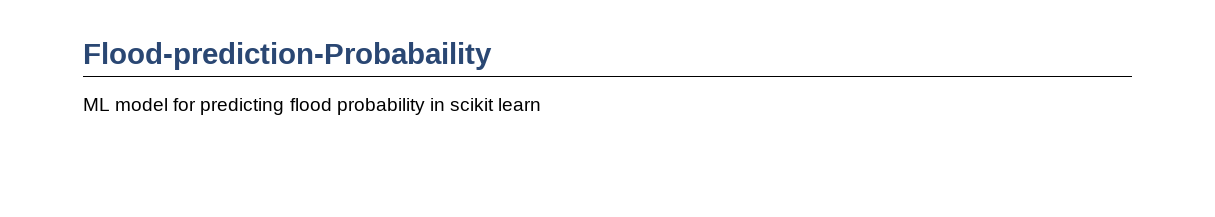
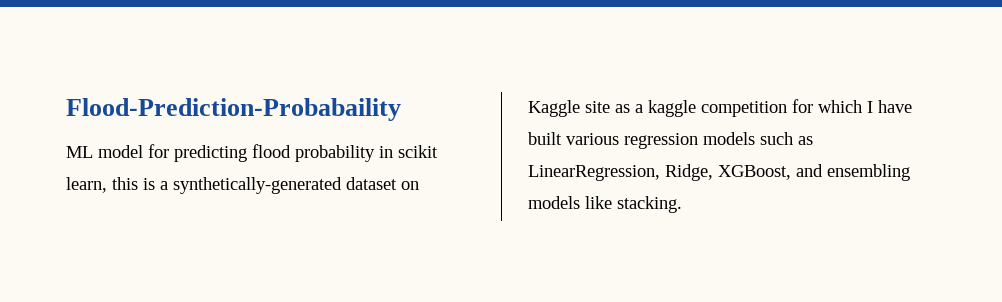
- Flood-prediction-Probabaility
+ Flood-Prediction-Probabaility
- ML model for predicting flood probability in scikit learn
+ ML model for predicting flood probability in scikit learn, this is a synthetically-generated dataset on Kaggle site as a kaggle competition for which I have built various regression models such as LinearRegression, Ridge, XGBoost, and ensembling models like stacking.

